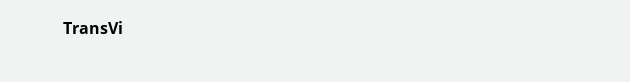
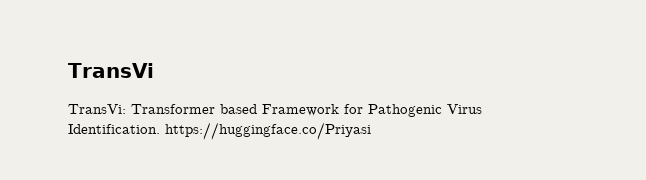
+ TransVi: Transformer based Framework for Pathogenic Virus Identification. https://huggingface.co/Priyasi

